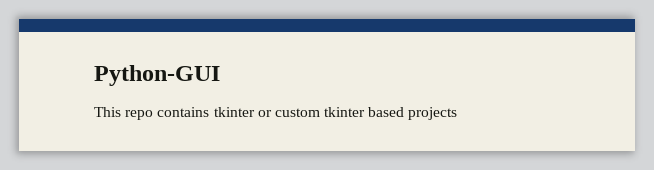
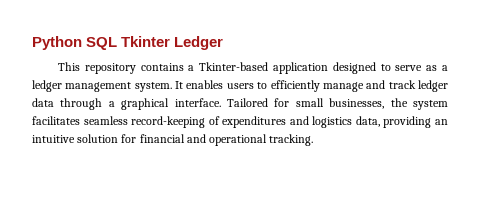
- Python-GUI
- This repo contains tkinter or custom tkinter based projects
+ Python SQL Tkinter Ledger
+ This repository contains a Tkinter-based application designed to serve as a ledger management system. It enables users to efficiently manage and track ledger data through a graphical interface. Tailored for small businesses, the system facilitates seamless record-keeping of expenditures and logistics data, providing an intuitive solution for financial and operational tracking.

